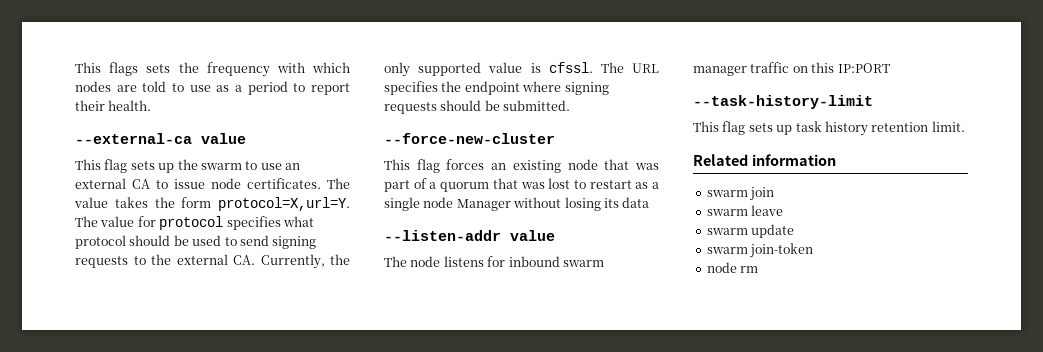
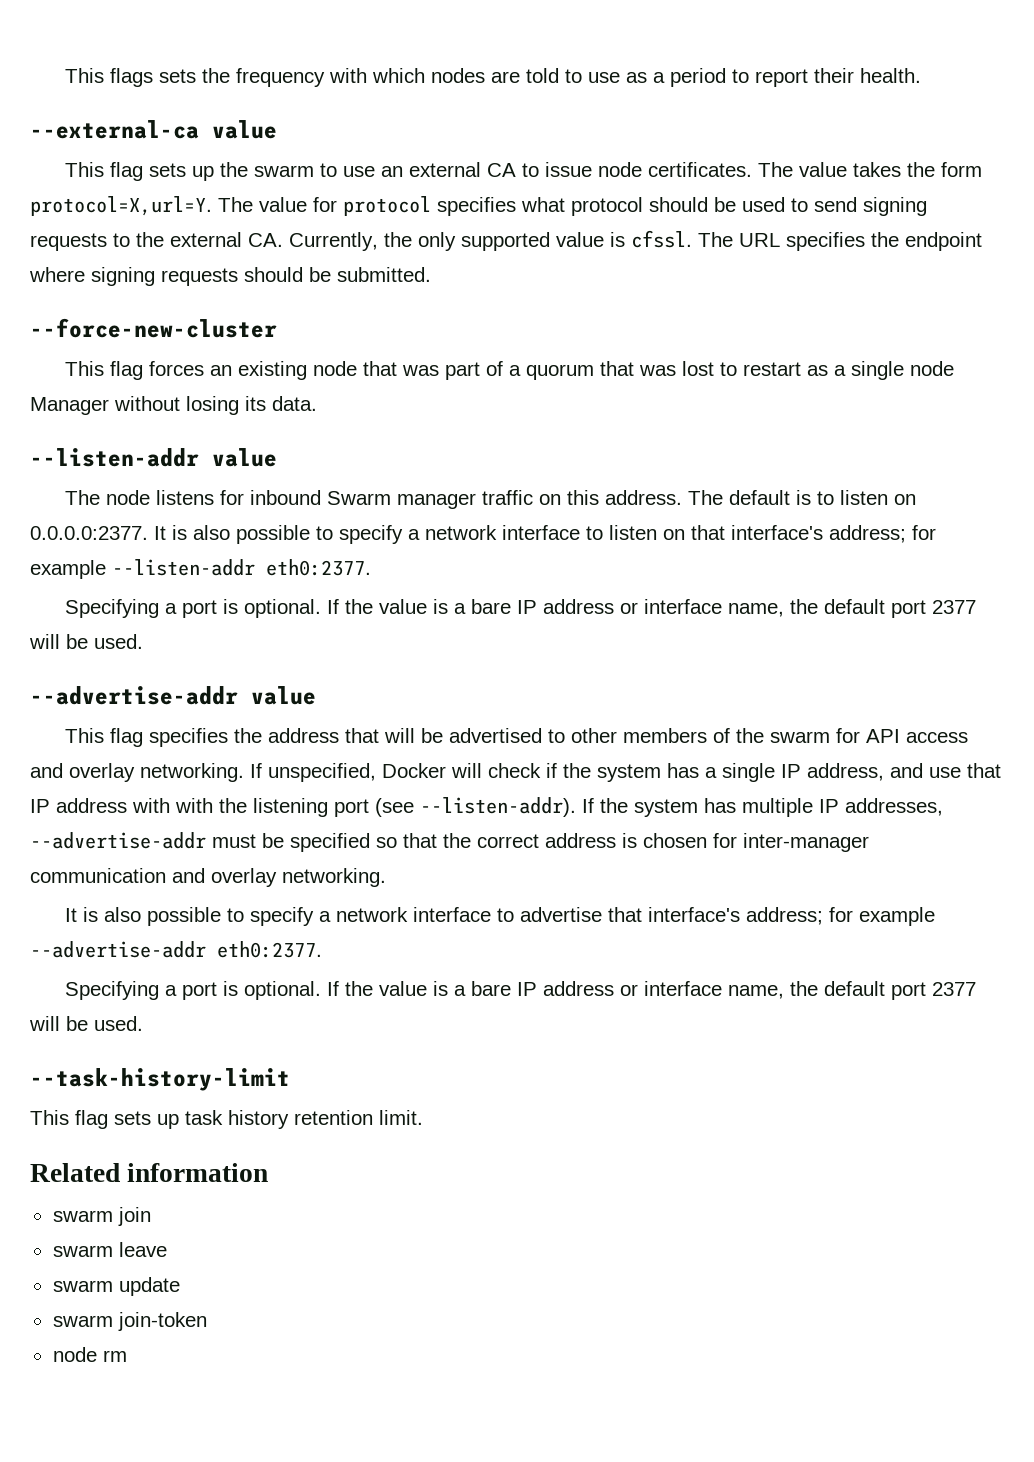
- This flag forces an existing node that was part of a quorum that was lost to restart as a single node Manager without losing its data
+ This flag forces an existing node that was part of a quorum that was lost to restart as a single node Manager without losing its data.
- The node listens for inbound swarm manager traffic on this IP:PORT
+ The node listens for inbound Swarm manager traffic on this address. The default is to listen on 0.0.0.0:2377. It is also possible to specify a network interface to listen on that interface's address; for example --listen-addr eth0:2377.
+ Specifying a port is optional. If the value is a bare IP address or interface name, the default port 2377 will be used.
+ --advertise-addr value
+ This flag specifies the address that will be advertised to other members of the swarm for API access and overlay networking. If unspecified, Docker will check if the system has a single IP address, and use that IP address with with the listening port (see --listen-addr). If the system has multiple IP addresses, --advertise-addr must be specified so that the correct address is chosen for inter-manager communication and overlay networking.
+ It is also possible to specify a network interface to advertise that interface's address; for example --advertise-addr eth0:2377.
+ Specifying a port is optional. If the value is a bare IP address or interface name, the default port 2377 will be used.

